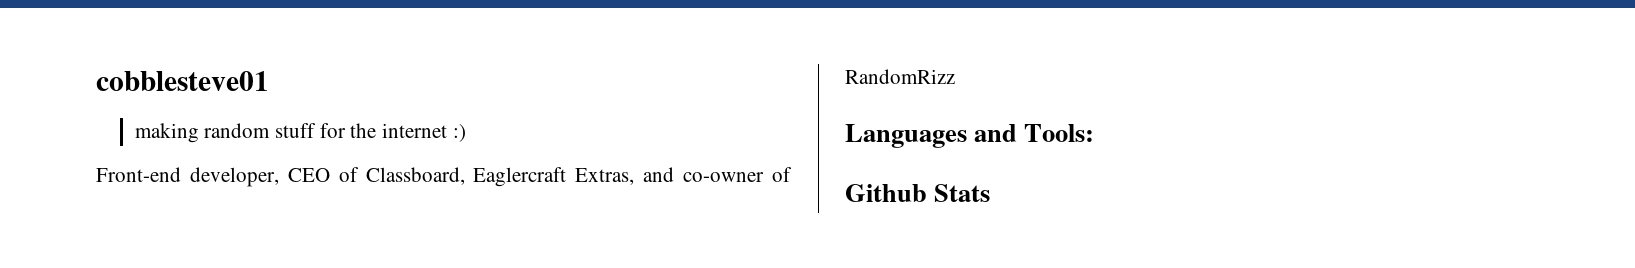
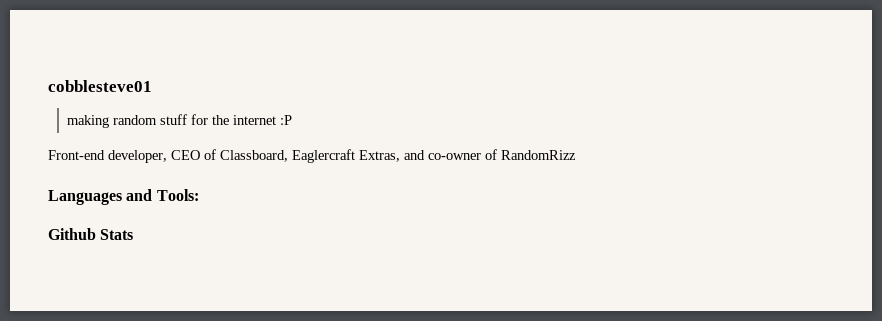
- making random stuff for the internet :)
+ making random stuff for the internet :P

